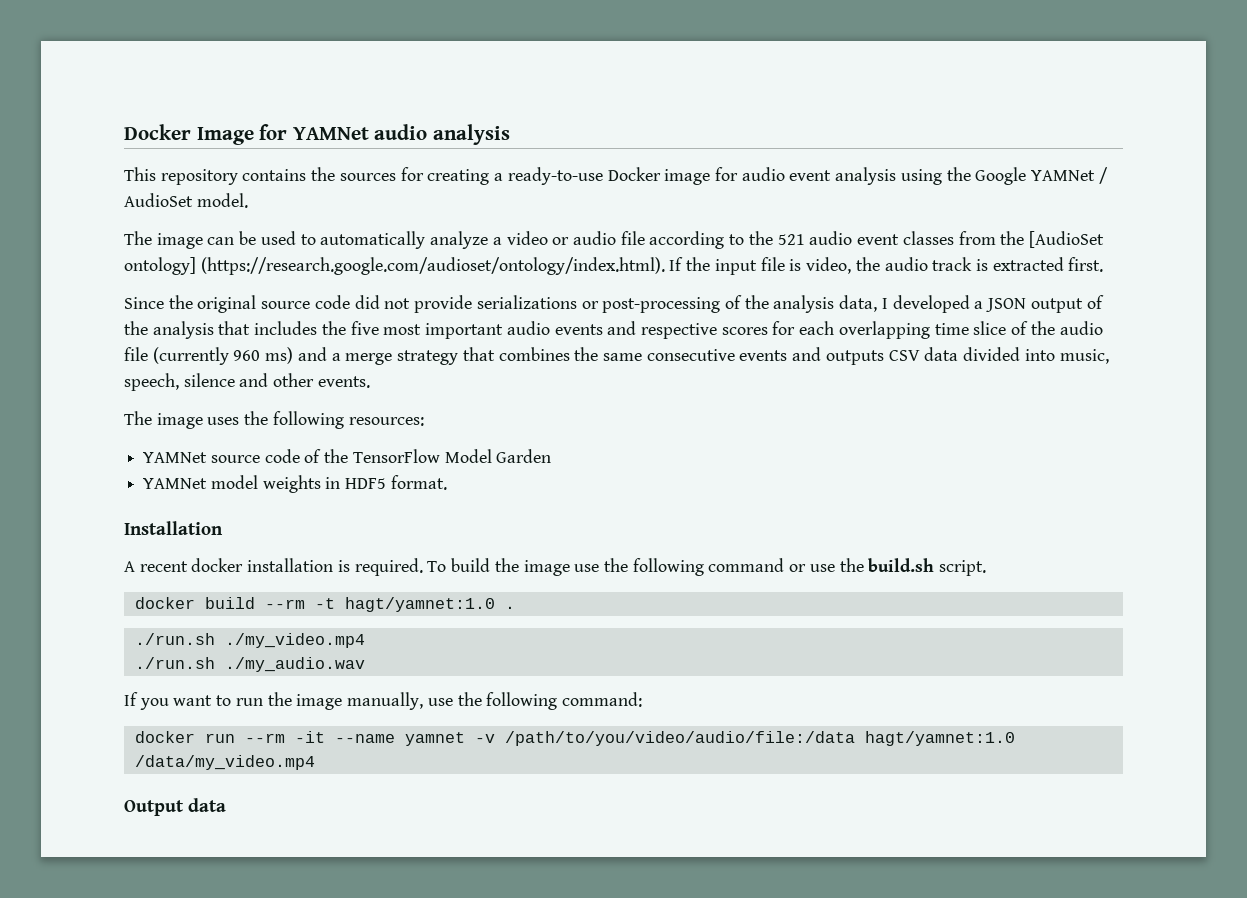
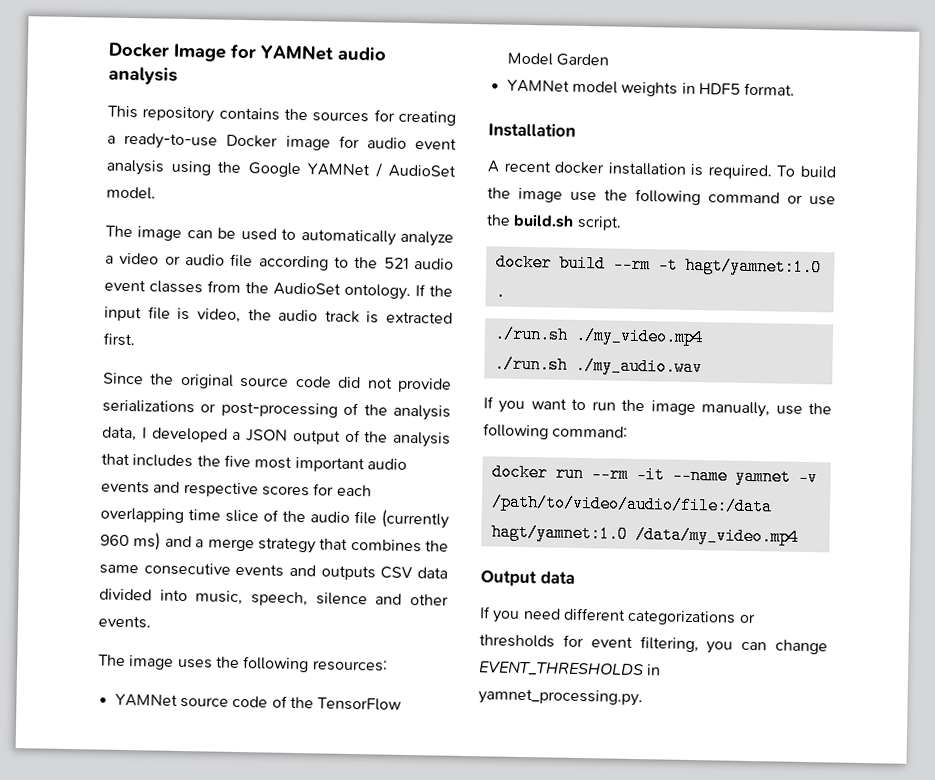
- The image can be used to automatically analyze a video or audio file according to the 521 audio event classes from the [AudioSet ontology] (https://research.google.com/audioset/ontology/index.html). If the input file is video, the audio track is extracted first.
+ The image can be used to automatically analyze a video or audio file according to the 521 audio event classes from the AudioSet ontology. If the input file is video, the audio track is extracted first.
- docker run --rm -it --name yamnet -v /path/to/you/video/audio/file:/data hagt/yamnet:1.0 /data/my_video.mp4
+ docker run --rm -it --name yamnet -v /path/to/video/audio/file:/data hagt/yamnet:1.0 /data/my_video.mp4
+ If you need different categorizations or thresholds for event filtering, you can change EVENT_THRESHOLDS in yamnet_processing.py.

